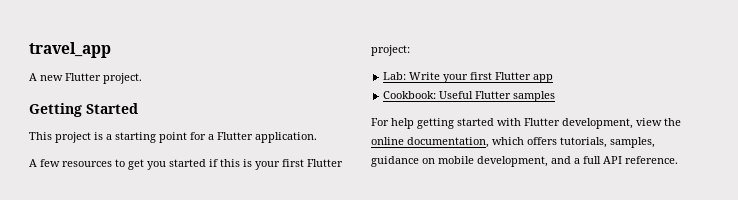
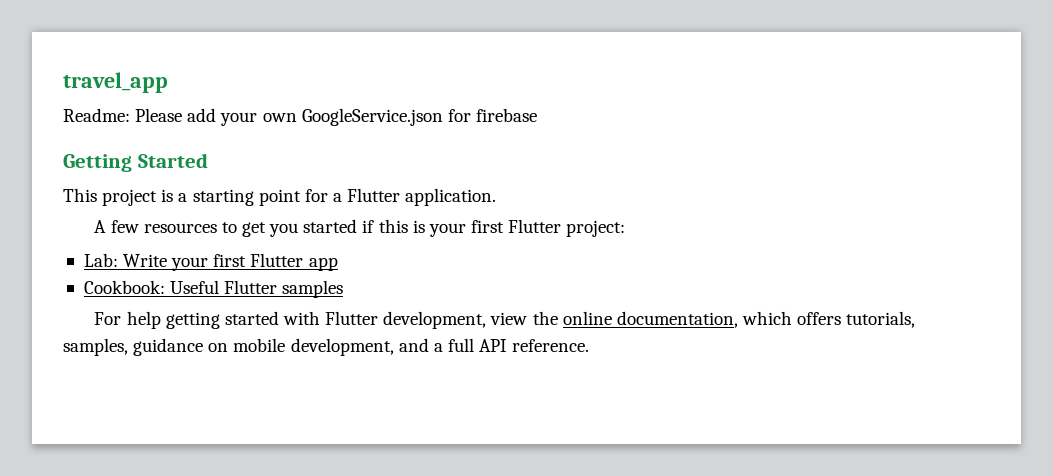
- A new Flutter project.
+ Readme: Please add your own GoogleService.json for firebase

